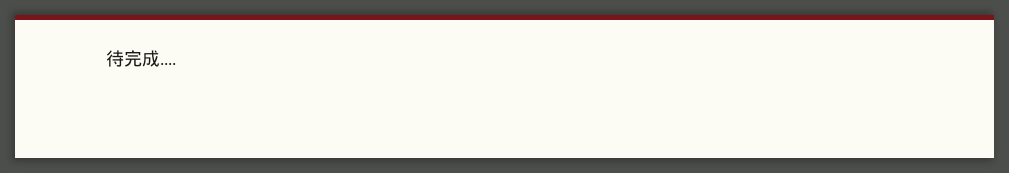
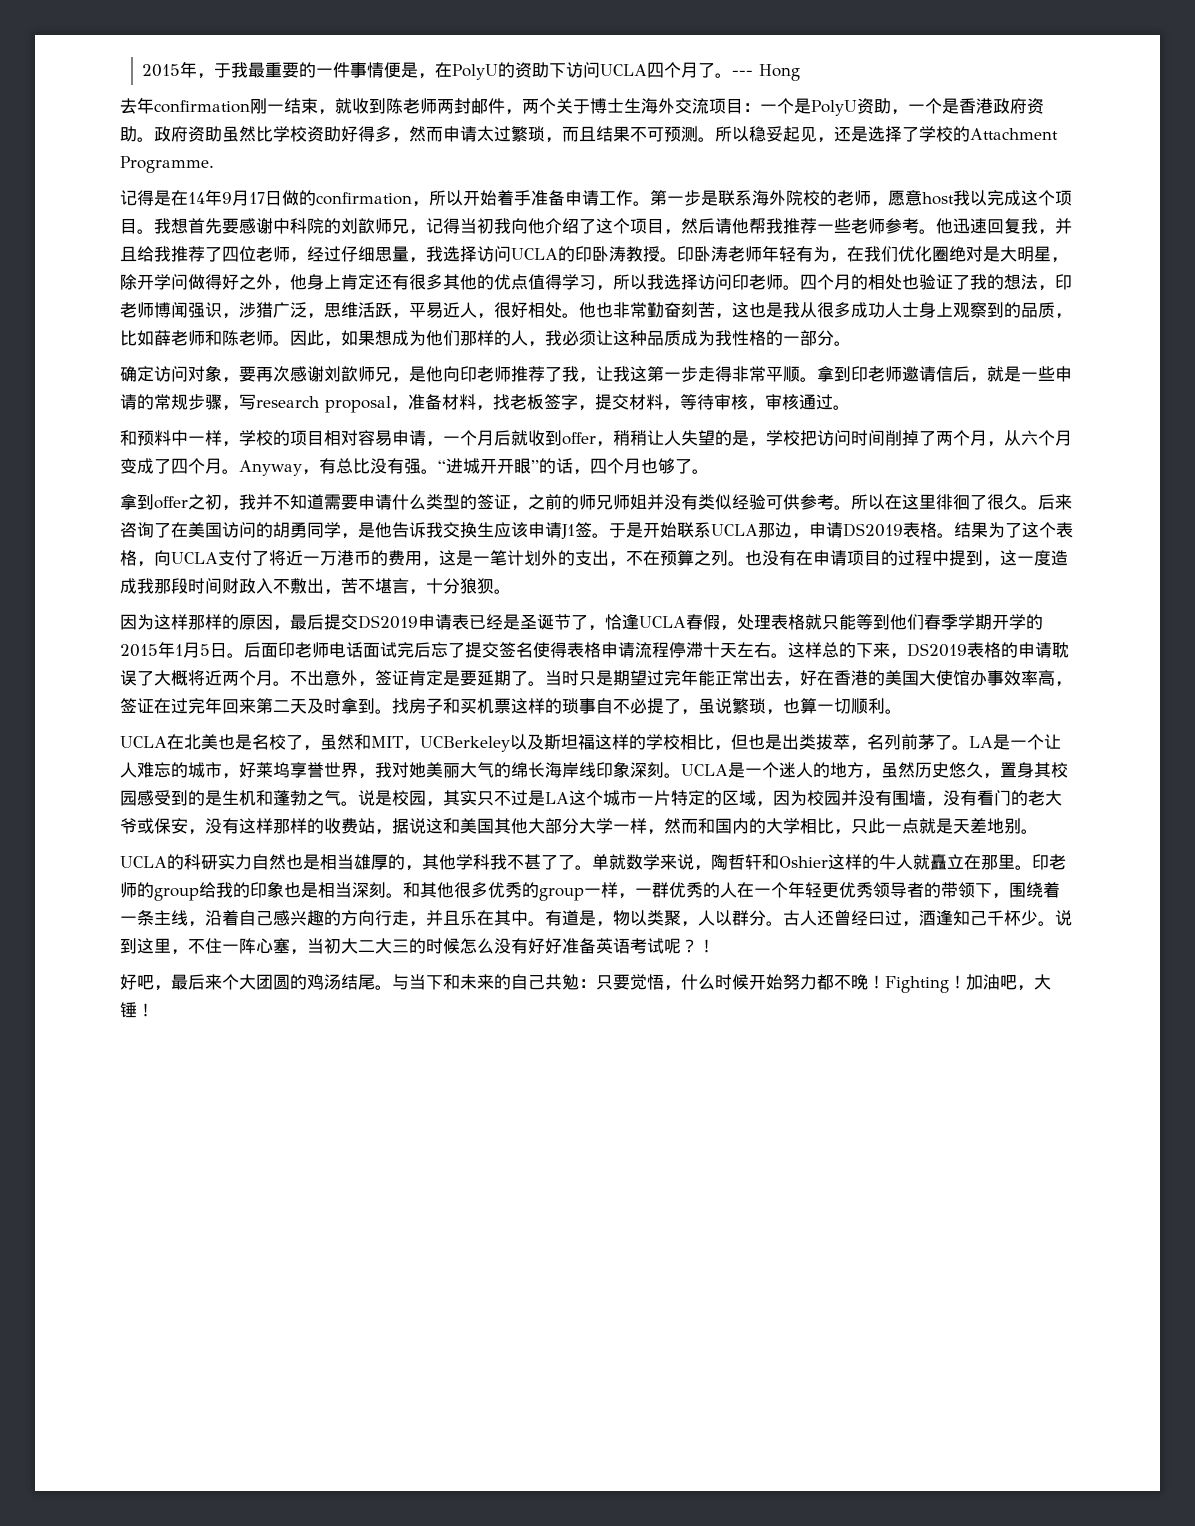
- 待完成....
+ 2015年，于我最重要的一件事情便是，在PolyU的资助下访问UCLA四个月了。--- Hong
+ 去年confirmation刚一结束，就收到陈老师两封邮件，两个关于博士生海外交流项目：一个是PolyU资助，一个是香港政府资助。政府资助虽然比学校资助好得多，然而申请太过繁琐，而且结果不可预测。所以稳妥起见，还是选择了学校的Attachment Programme.
+ 记得是在14年9月17日做的confirmation，所以开始着手准备申请工作。第一步是联系海外院校的老师，愿意host我以完成这个项目。我想首先要感谢中科院的刘歆师兄，记得当初我向他介绍了这个项目，然后请他帮我推荐一些老师参考。他迅速回复我，并且给我推荐了四位老师，经过仔细思量，我选择访问UCLA的印卧涛教授。印卧涛老师年轻有为，在我们优化圈绝对是大明星，除开学问做得好之外，他身上肯定还有很多其他的优点值得学习，所以我选择访问印老师。四个月的相处也验证了我的想法，印老师博闻强识，涉猎广泛，思维活跃，平易近人，很好相处。他也非常勤奋刻苦，这也是我从很多成功人士身上观察到的品质，比如薛老师和陈老师。因此，如果想成为他们那样的人，我必须让这种品质成为我性格的一部分。
+ 确定访问对象，要再次感谢刘歆师兄，是他向印老师推荐了我，让我这第一步走得非常平顺。拿到印老师邀请信后，就是一些申请的常规步骤，写research proposal，准备材料，找老板签字，提交材料，等待审核，审核通过。
+ 和预料中一样，学校的项目相对容易申请，一个月后就收到offer，稍稍让人失望的是，学校把访问时间削掉了两个月，从六个月变成了四个月。Anyway，有总比没有强。“进城开开眼”的话，四个月也够了。
+ 拿到offer之初，我并不知道需要申请什么类型的签证，之前的师兄师姐并没有类似经验可供参考。所以在这里徘徊了很久。后来咨询了在美国访问的胡勇同学，是他告诉我交换生应该申请J1签。于是开始联系UCLA那边，申请DS2019表格。结果为了这个表格，向UCLA支付了将近一万港币的费用，这是一笔计划外的支出，不在预算之列。也没有在申请项目的过程中提到，这一度造成我那段时间财政入不敷出，苦不堪言，十分狼狈。
+ 因为这样那样的原因，最后提交DS2019申请表已经是圣诞节了，恰逢UCLA春假，处理表格就只能等到他们春季学期开学的2015年1月5日。后面印老师电话面试完后忘了提交签名使得表格申请流程停滞十天左右。这样总的下来，DS2019表格的申请耽误了大概将近两个月。不出意外，签证肯定是要延期了。当时只是期望过完年能正常出去，好在香港的美国大使馆办事效率高，签证在过完年回来第二天及时拿到。找房子和买机票这样的琐事自不必提了，虽说繁琐，也算一切顺利。
+ UCLA在北美也是名校了，虽然和MIT，UCBerkeley以及斯坦福这样的学校相比，但也是出类拔萃，名列前茅了。LA是一个让人难忘的城市，好莱坞享誉世界，我对她美丽大气的绵长海岸线印象深刻。UCLA是一个迷人的地方，虽然历史悠久，置身其校园感受到的是生机和蓬勃之气。说是校园，其实只不过是LA这个城市一片特定的区域，因为校园并没有围墙，没有看门的老大爷或保安，没有这样那样的收费站，据说这和美国其他大部分大学一样，然而和国内的大学相比，只此一点就是天差地别。
+ UCLA的科研实力自然也是相当雄厚的，其他学科我不甚了了。单就数学来说，陶哲轩和Oshier这样的牛人就矗立在那里。印老师的group给我的印象也是相当深刻。和其他很多优秀的group一样，一群优秀的人在一个年轻更优秀领导者的带领下，围绕着一条主线，沿着自己感兴趣的方向行走，并且乐在其中。有道是，物以类聚，人以群分。古人还曾经曰过，酒逢知己千杯少。说到这里，不住一阵心塞，当初大二大三的时候怎么没有好好准备英语考试呢？！
+ 好吧，最后来个大团圆的鸡汤结尾。与当下和未来的自己共勉：只要觉悟，什么时候开始努力都不晚！Fighting！加油吧，大锤！

